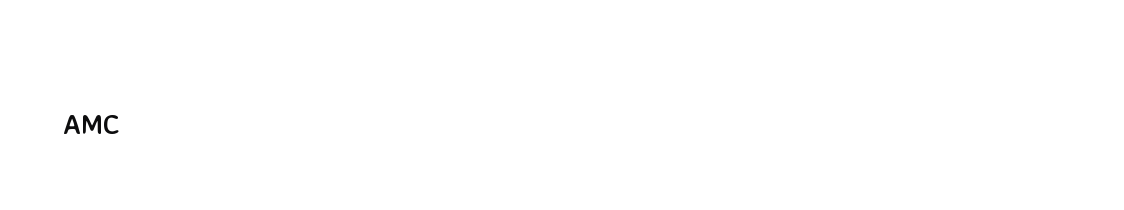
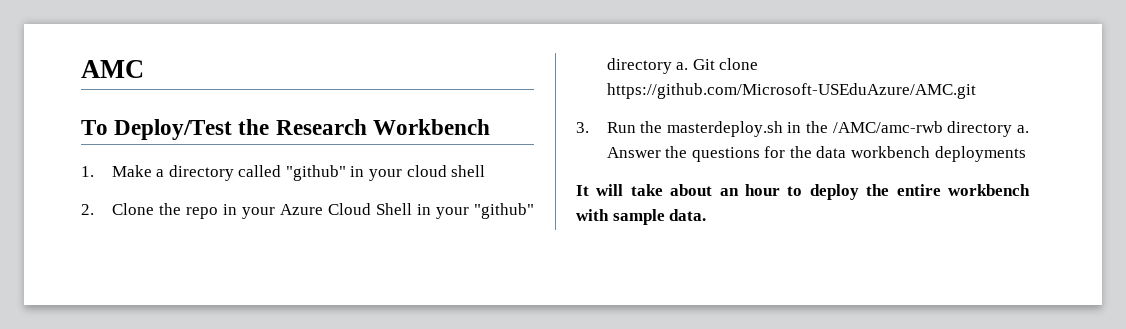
+ To Deploy/Test the Research Workbench
+ 1. Make a directory called "github" in your cloud shell
+ 2. Clone the repo in your Azure Cloud Shell in your "github" directory a. Git clone https://github.com/Microsoft-USEduAzure/AMC.git
+ 3. Run the masterdeploy.sh in the /AMC/amc-rwb directory a. Answer the questions for the data workbench deployments
+ It will take about an hour to deploy the entire workbench with sample data.

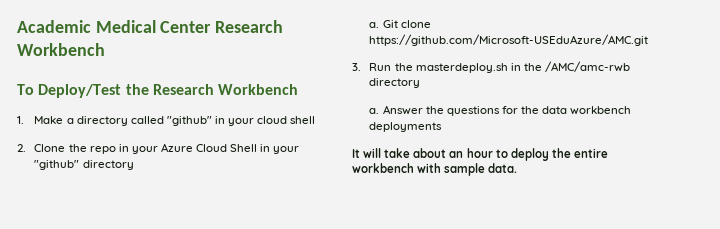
- AMC
+ Academic Medical Center Research Workbench
- 2. Clone the repo in your Azure Cloud Shell in your "github" directory a.
+ 2. Clone the repo in your Azure Cloud Shell in your "github" directory
+ a.
- 3. Run the masterdeploy.sh in the /AMC/amc-rwb directory a.
+ 3. Run the masterdeploy.sh in the /AMC/amc-rwb directory
+ a.

